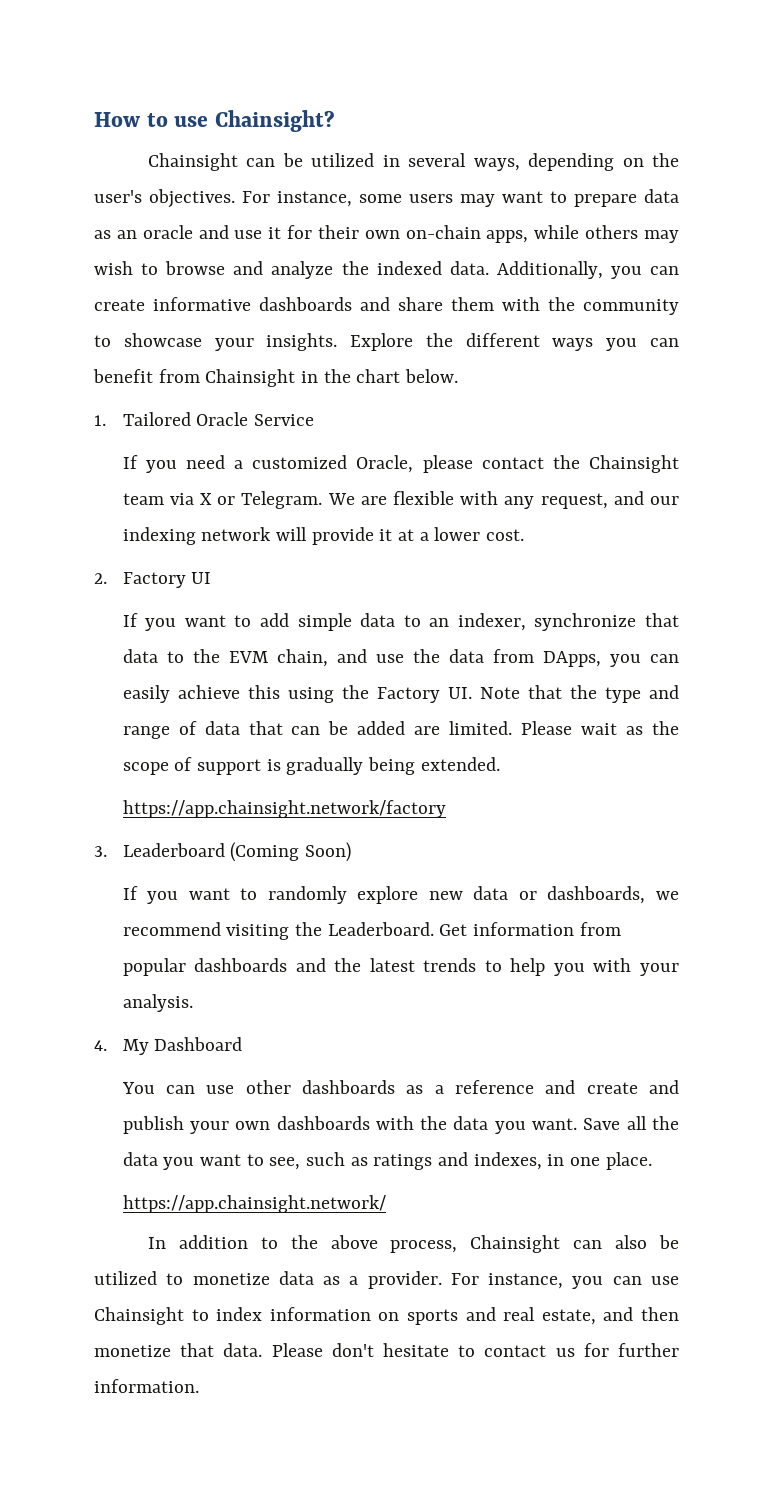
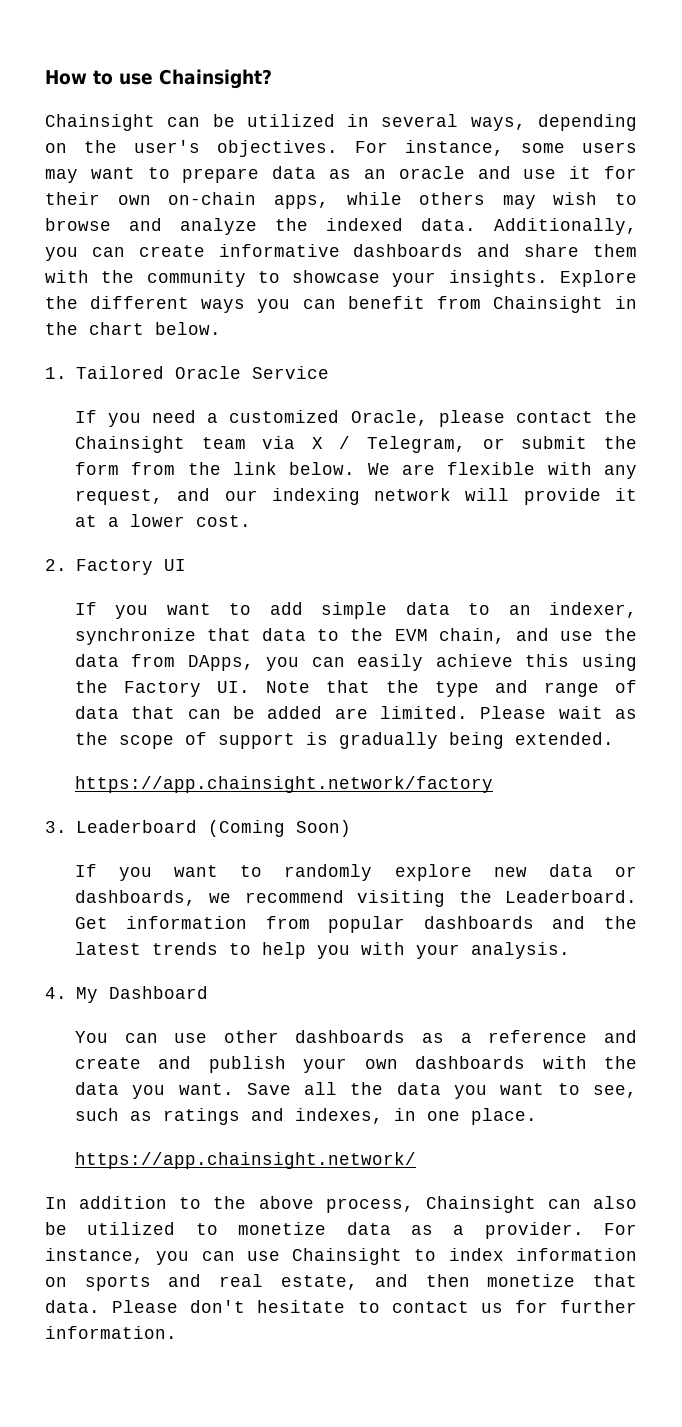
- If you need a customized Oracle, please contact the Chainsight team via X or Telegram.
+ If you need a customized Oracle, please contact the Chainsight team via X / Telegram, or submit the form from the link below.

